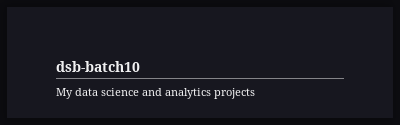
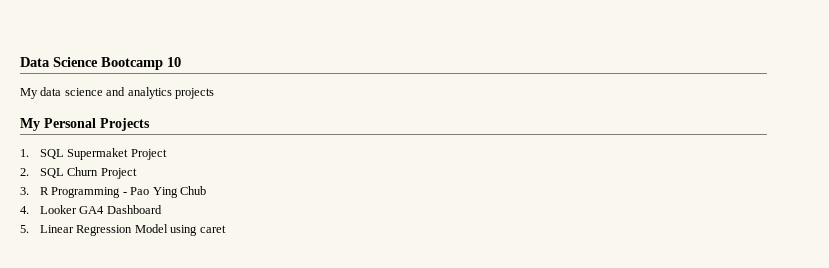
- dsb-batch10
+ Data Science Bootcamp 10
+ My Personal Projects
+ 1. SQL Supermaket Project
+ 2. SQL Churn Project
+ 3. R Programming - Pao Ying Chub
+ 4. Looker GA4 Dashboard
+ 5. Linear Regression Model using caret

